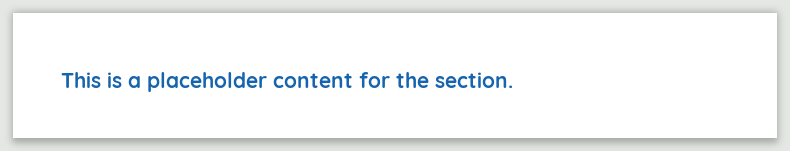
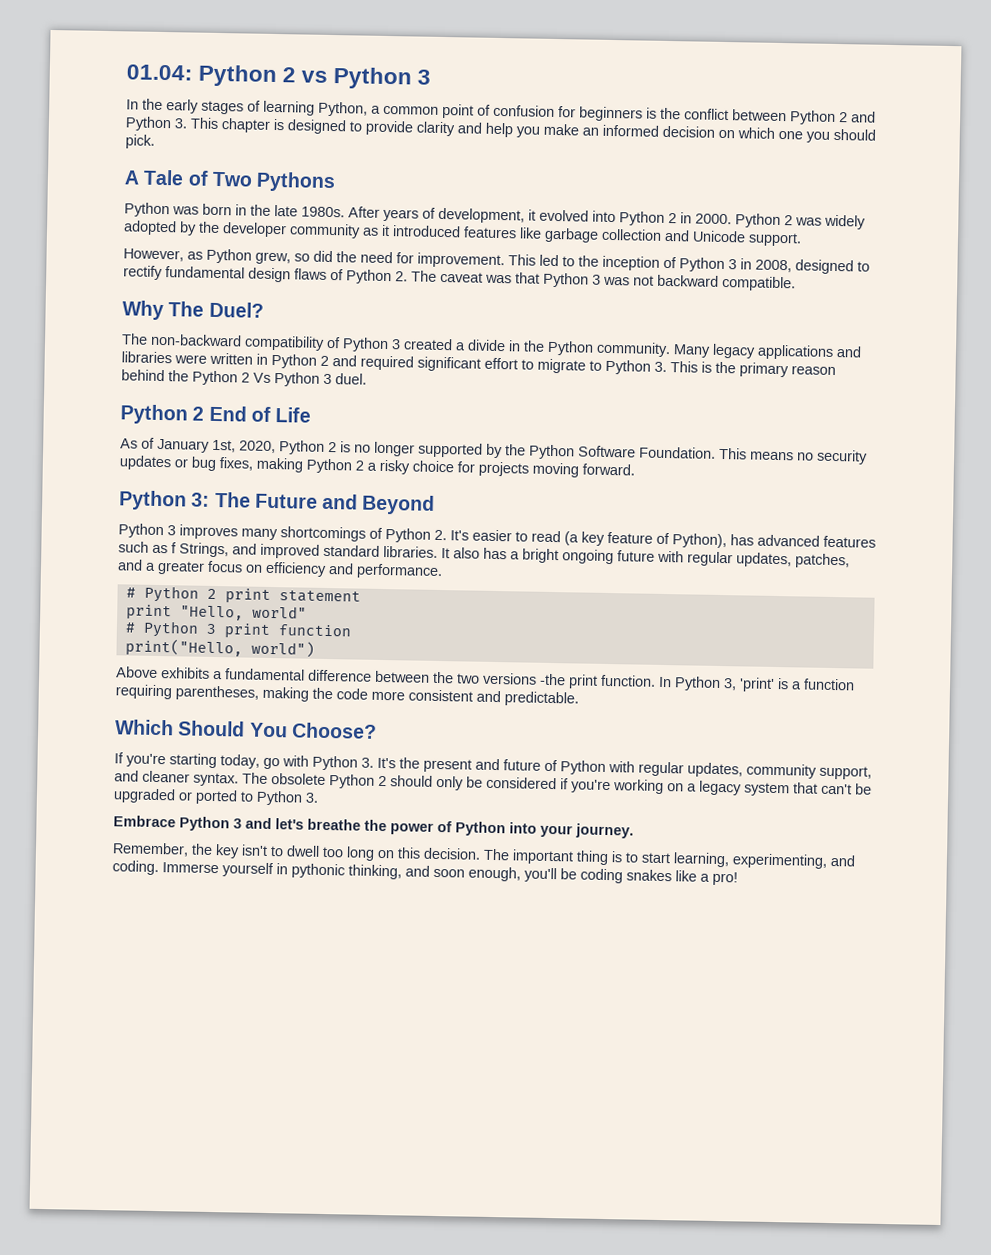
- This is a placeholder content for the section.
+ 01.04: Python 2 vs Python 3
+ In the early stages of learning Python, a common point of confusion for beginners is the conflict between Python 2 and Python 3. This chapter is designed to provide clarity and help you make an informed decision on which one you should pick.
+ A Tale of Two Pythons
+ Python was born in the late 1980s. After years of development, it evolved into Python 2 in 2000. Python 2 was widely adopted by the developer community as it introduced features like garbage collection and Unicode support.
+ However, as Python grew, so did the need for improvement. This led to the inception of Python 3 in 2008, designed to rectify fundamental design flaws of Python 2. The caveat was that Python 3 was not backward compatible.
+ Why The Duel?
+ The non-backward compatibility of Python 3 created a divide in the Python community. Many legacy applications and libraries were written in Python 2 and required significant effort to migrate to Python 3. This is the primary reason behind the Python 2 Vs Python 3 duel.
+ Python 2 End of Life
+ As of January 1st, 2020, Python 2 is no longer supported by the Python Software Foundation. This means no security updates or bug fixes, making Python 2 a risky choice for projects moving forward.
+ Python 3: The Future and Beyond
+ Python 3 improves many shortcomings of Python 2. It's easier to read (a key feature of Python), has advanced features such as f Strings, and improved standard libraries. It also has a bright ongoing future with regular updates, patches, and a greater focus on efficiency and performance.
+ # Python 2 print statement
+ print "Hello, world"
+ # Python 3 print function
+ print("Hello, world")
+ Above exhibits a fundamental difference between the two versions -the print function. In Python 3, 'print' is a function requiring parentheses, making the code more consistent and predictable.
+ Which Should You Choose?
+ If you're starting today, go with Python 3. It's the present and future of Python with regular updates, community support, and cleaner syntax. The obsolete Python 2 should only be considered if you're working on a legacy system that can't be upgraded or ported to Python 3.
+ Embrace Python 3 and let's breathe the power of Python into your journey.
+ Remember, the key isn't to dwell too long on this decision. The important thing is to start learning, experimenting, and coding. Immerse yourself in pythonic thinking, and soon enough, you'll be coding snakes like a pro!

